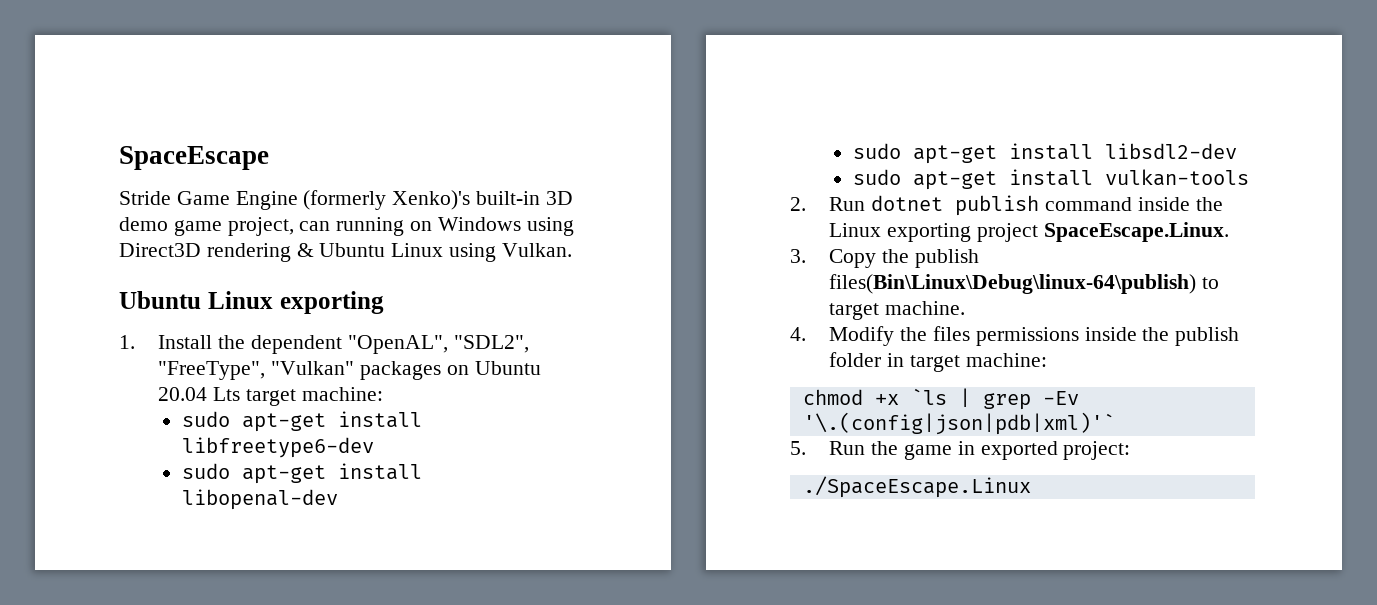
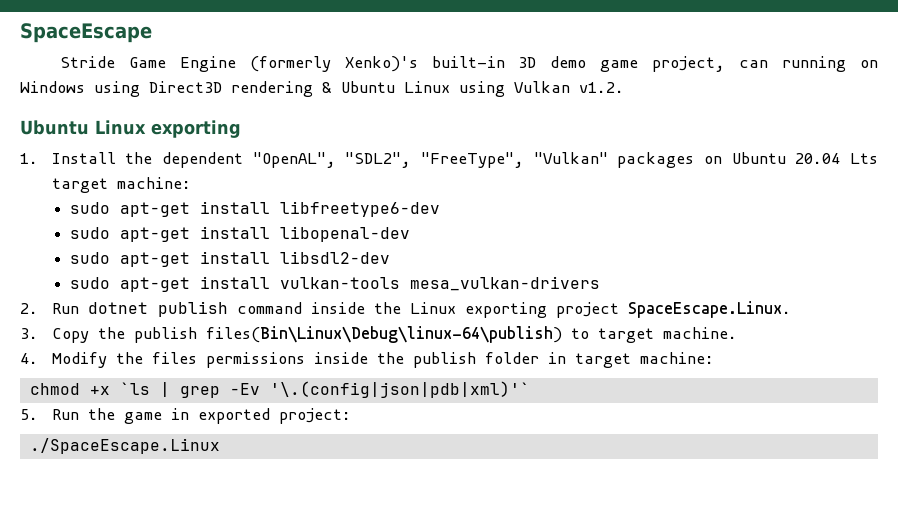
- Stride Game Engine (formerly Xenko)'s built-in 3D demo game project, can running on Windows using Direct3D rendering & Ubuntu Linux using Vulkan.
+ Stride Game Engine (formerly Xenko)'s built-in 3D demo game project, can running on Windows using Direct3D rendering & Ubuntu Linux using Vulkan v1.2.
- sudo apt-get install vulkan-tools
+ sudo apt-get install vulkan-tools mesa_vulkan-drivers

